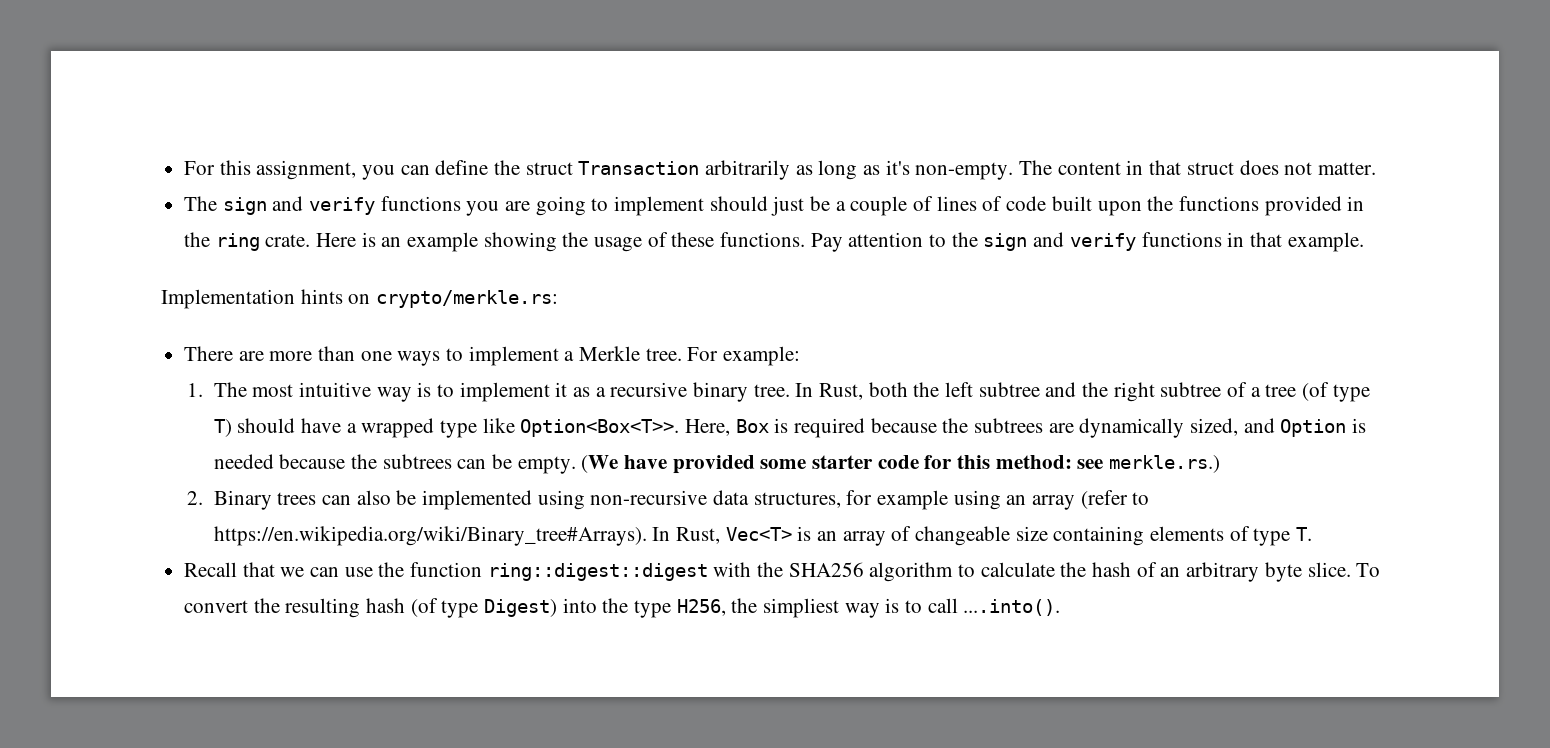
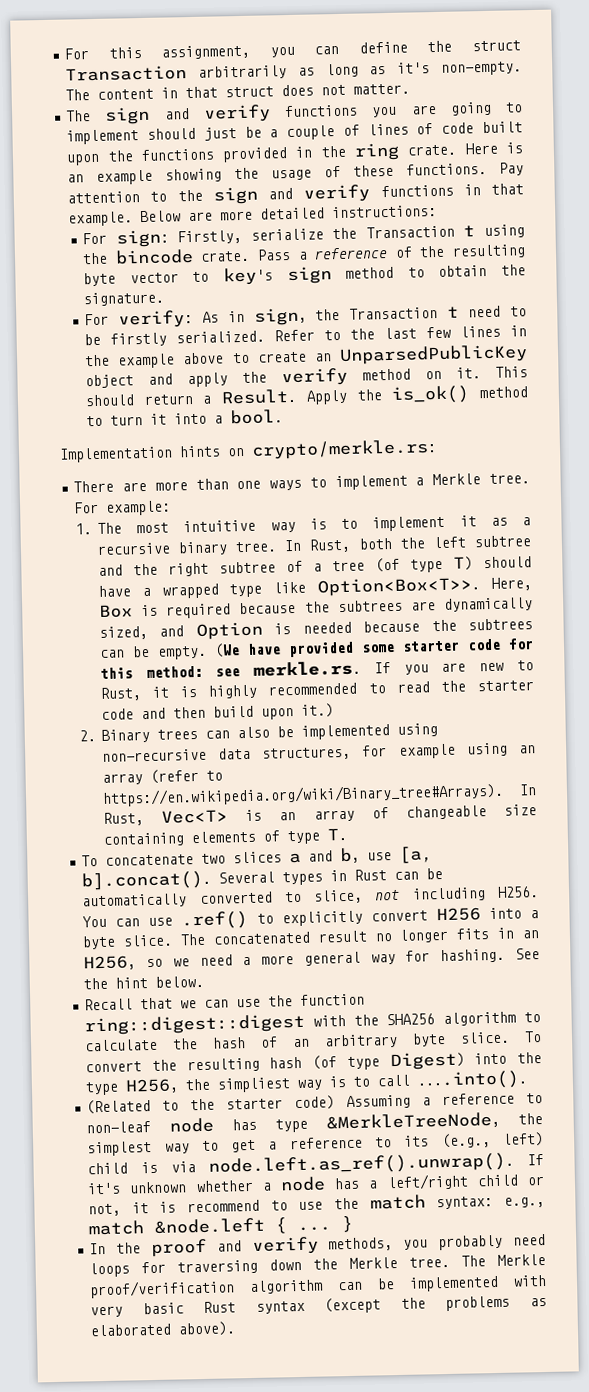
+ Below are more detailed instructions:
+ For sign: Firstly, serialize the Transaction t using the bincode crate. Pass a reference of the resulting byte vector to key's sign method to obtain the signature.
+ For verify: As in sign, the Transaction t need to be firstly serialized. Refer to the last few lines in the example above to create an UnparsedPublicKey object and apply the verify method on it. This should return a Result. Apply the is_ok() method to turn it into a bool.
- (We have provided some starter code for this method: see merkle.rs.)
+ (We have provided some starter code for this method: see merkle.rs. If you are new to Rust, it is highly recommended to read the starter code and then build upon it.)
+ To concatenate two slices a and b, use [a, b].concat(). Several types in Rust can be automatically converted to slice, not including H256. You can use .ref() to explicitly convert H256 into a byte slice. The concatenated result no longer fits in an H256, so we need a more general way for hashing. See the hint below.
+ (Related to the starter code) Assuming a reference to non-leaf node has type &MerkleTreeNode, the simplest way to get a reference to its (e.g., left) child is via node.left.as_ref().unwrap(). If it's unknown whether a node has a left/right child or not, it is recommend to use the match syntax: e.g., match &node.left { ... }
+ In the proof and verify methods, you probably need loops for traversing down the Merkle tree. The Merkle proof/verification algorithm can be implemented with very basic Rust syntax (except the problems as elaborated above).

